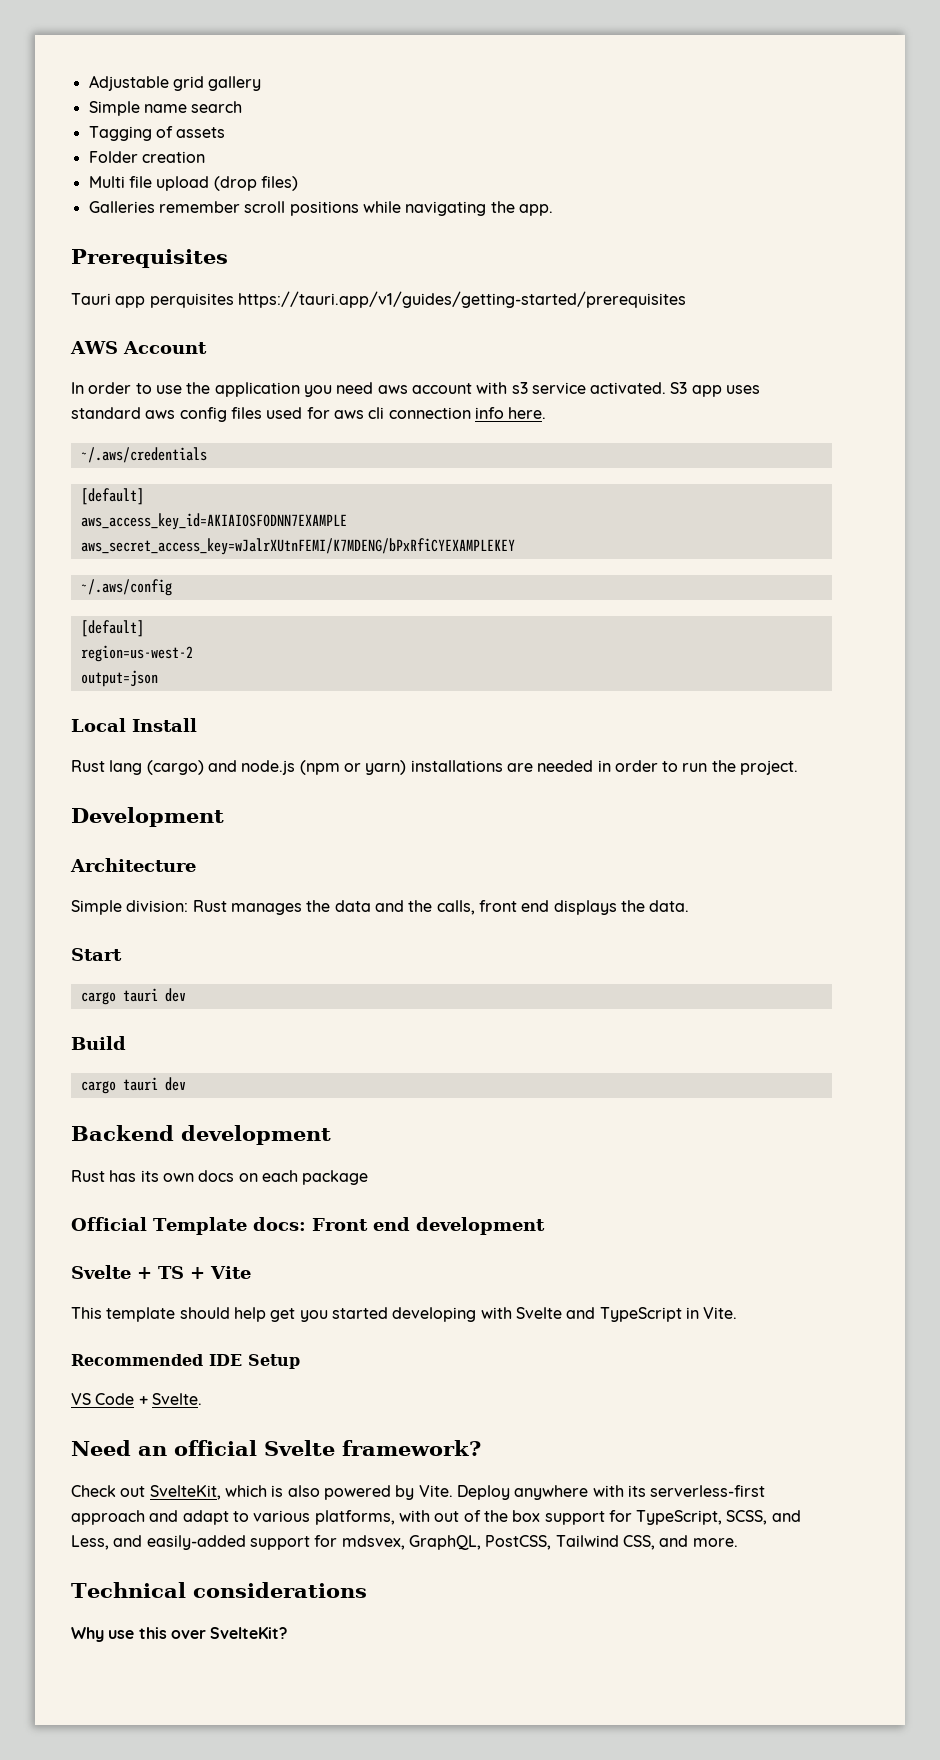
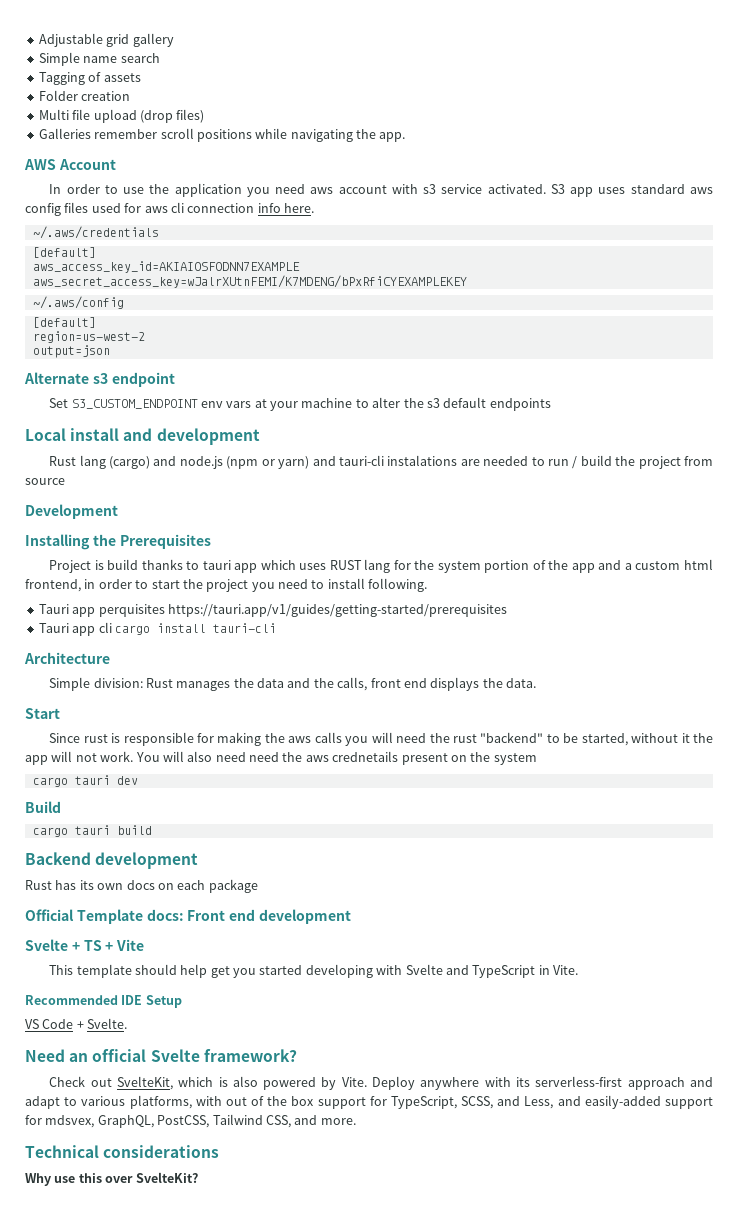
- Prerequisites
- Tauri app perquisites https://tauri.app/v1/guides/getting-started/prerequisites
- Local Install
+ Alternate s3 endpoint
+ Set S3_CUSTOM_ENDPOINT env vars at your machine to alter the s3 default endpoints
+ Local install and development
- Rust lang (cargo) and node.js (npm or yarn) installations are needed in order to run the project.
+ Rust lang (cargo) and node.js (npm or yarn) and tauri-cli instalations are needed to run / build the project from source
  Development
+ Installing the Prerequisites
+ Project is build thanks to tauri app which uses RUST lang for the system portion of the app and a custom html frontend, in order to start the project you need to install following.
+ Tauri app perquisites https://tauri.app/v1/guides/getting-started/prerequisites
+ Tauri app cli cargo install tauri-cli
+ Since rust is responsible for making the aws calls you will need the rust "backend" to be started, without it the app will not work. You will also need need the aws crednetails present on the system
  Build
- cargo tauri dev
+ cargo tauri build

